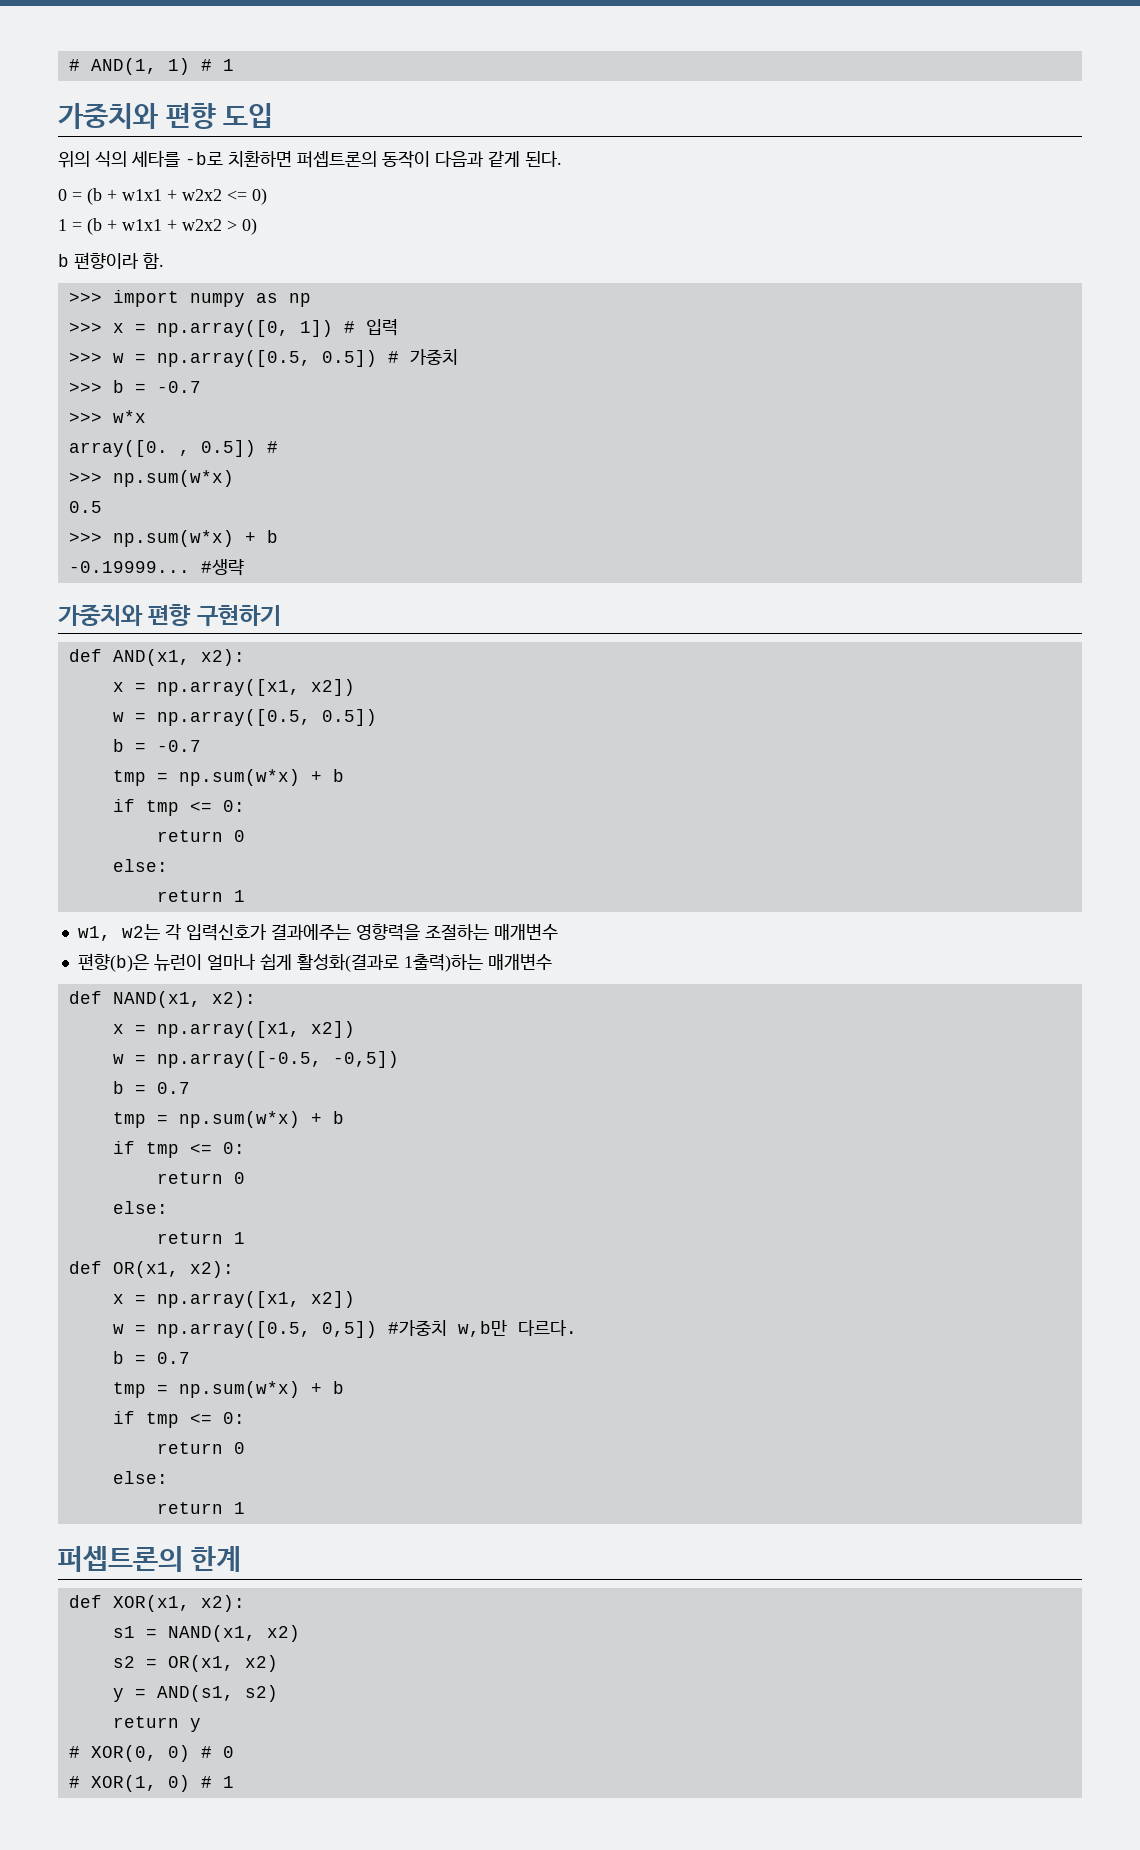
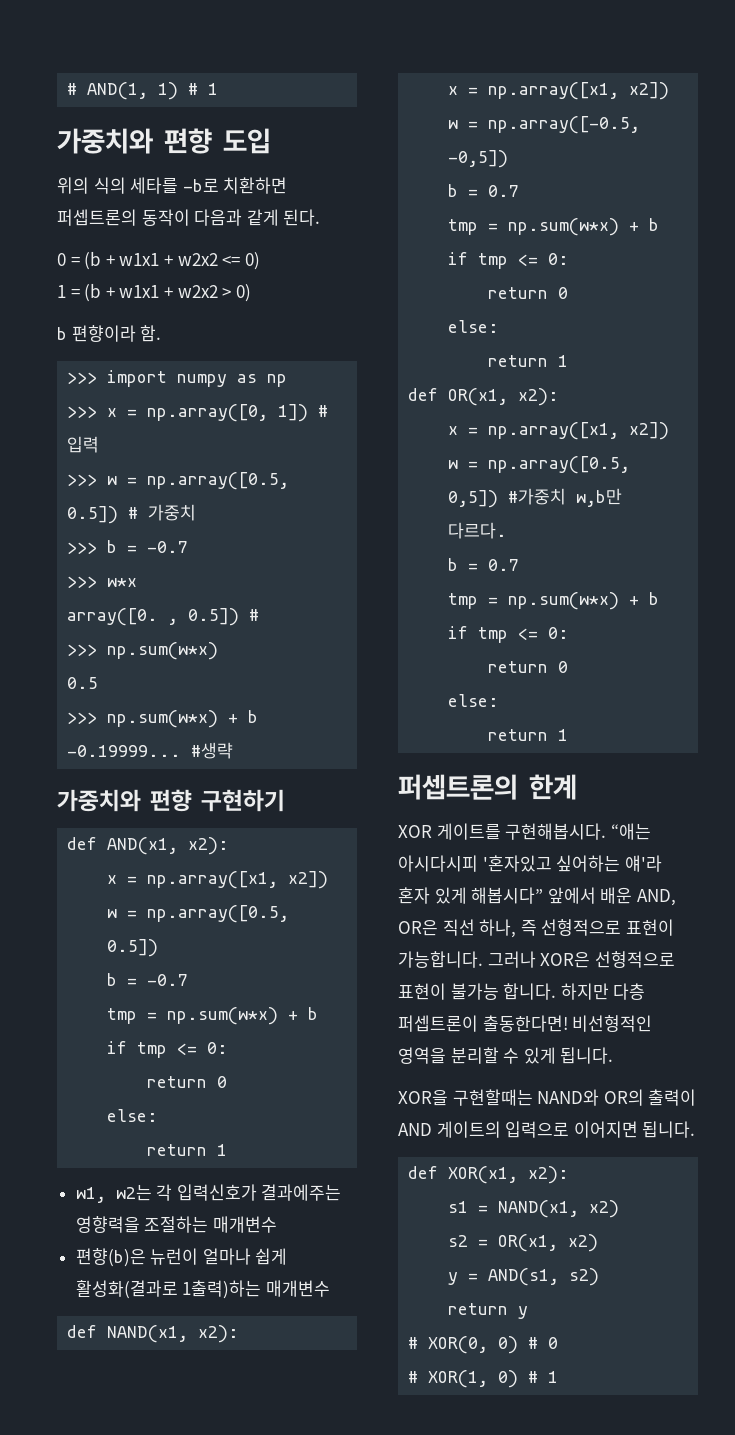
+ XOR 게이트를 구현해봅시다. “애는 아시다시피 '혼자있고 싶어하는 얘'라 혼자 있게 해봅시다” 앞에서 배운 AND, OR은 직선 하나, 즉 선형적으로 표현이 가능합니다. 그러나 XOR은 선형적으로 표현이 불가능 합니다. 하지만 다층 퍼셉트론이 출동한다면! 비선형적인 영역을 분리할 수 있게 됩니다.
+ XOR을 구현할때는 NAND와 OR의 출력이 AND 게이트의 입력으로 이어지면 됩니다.

